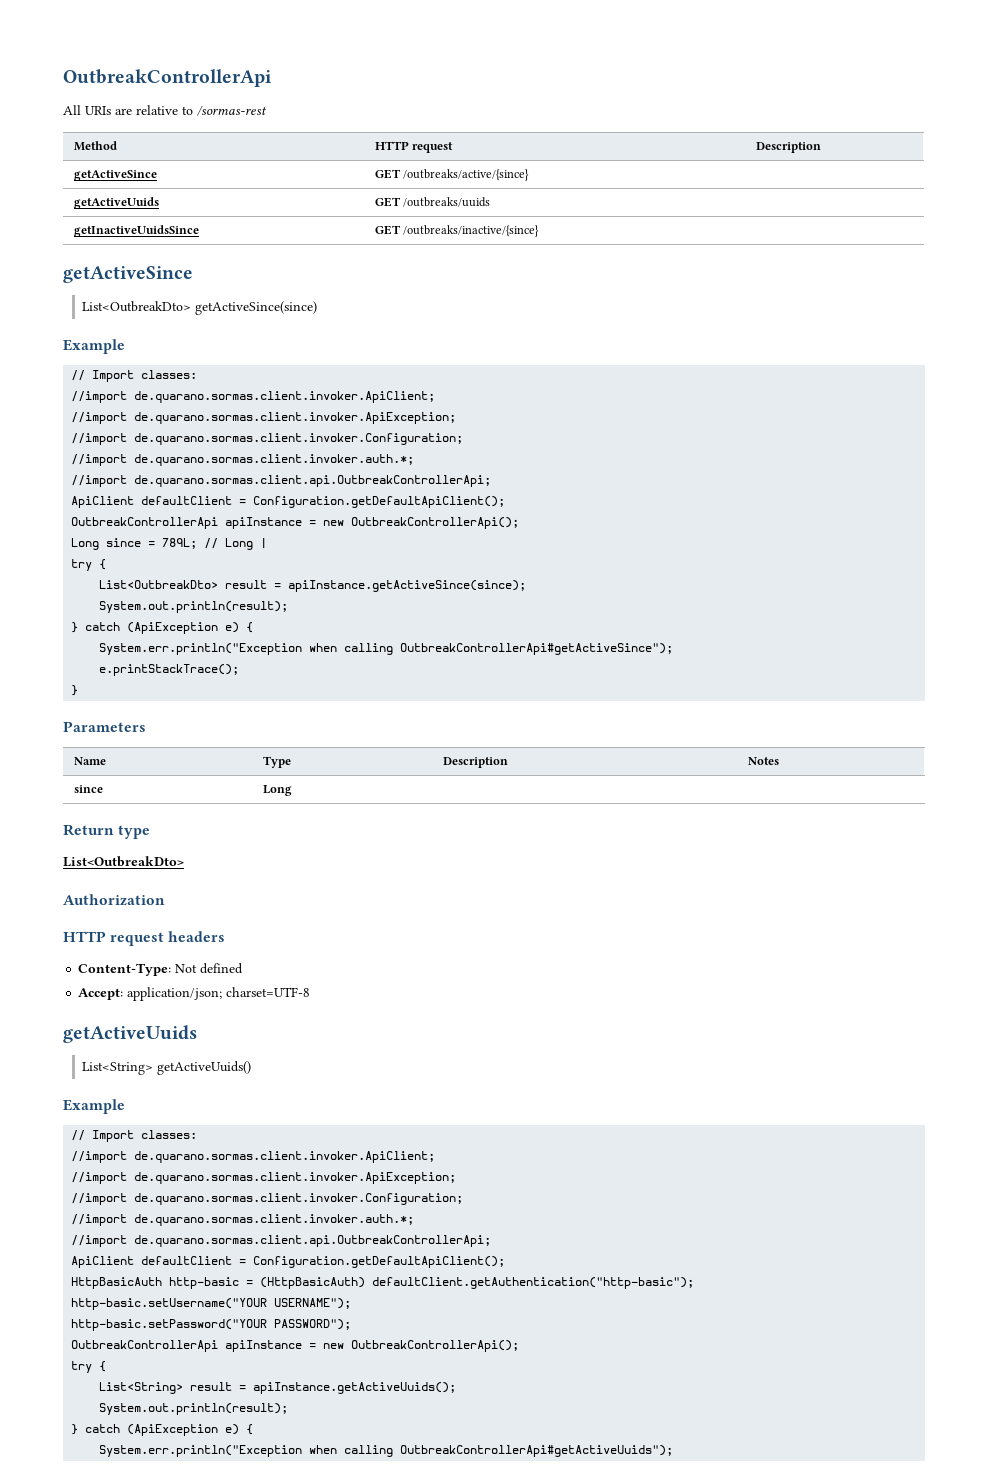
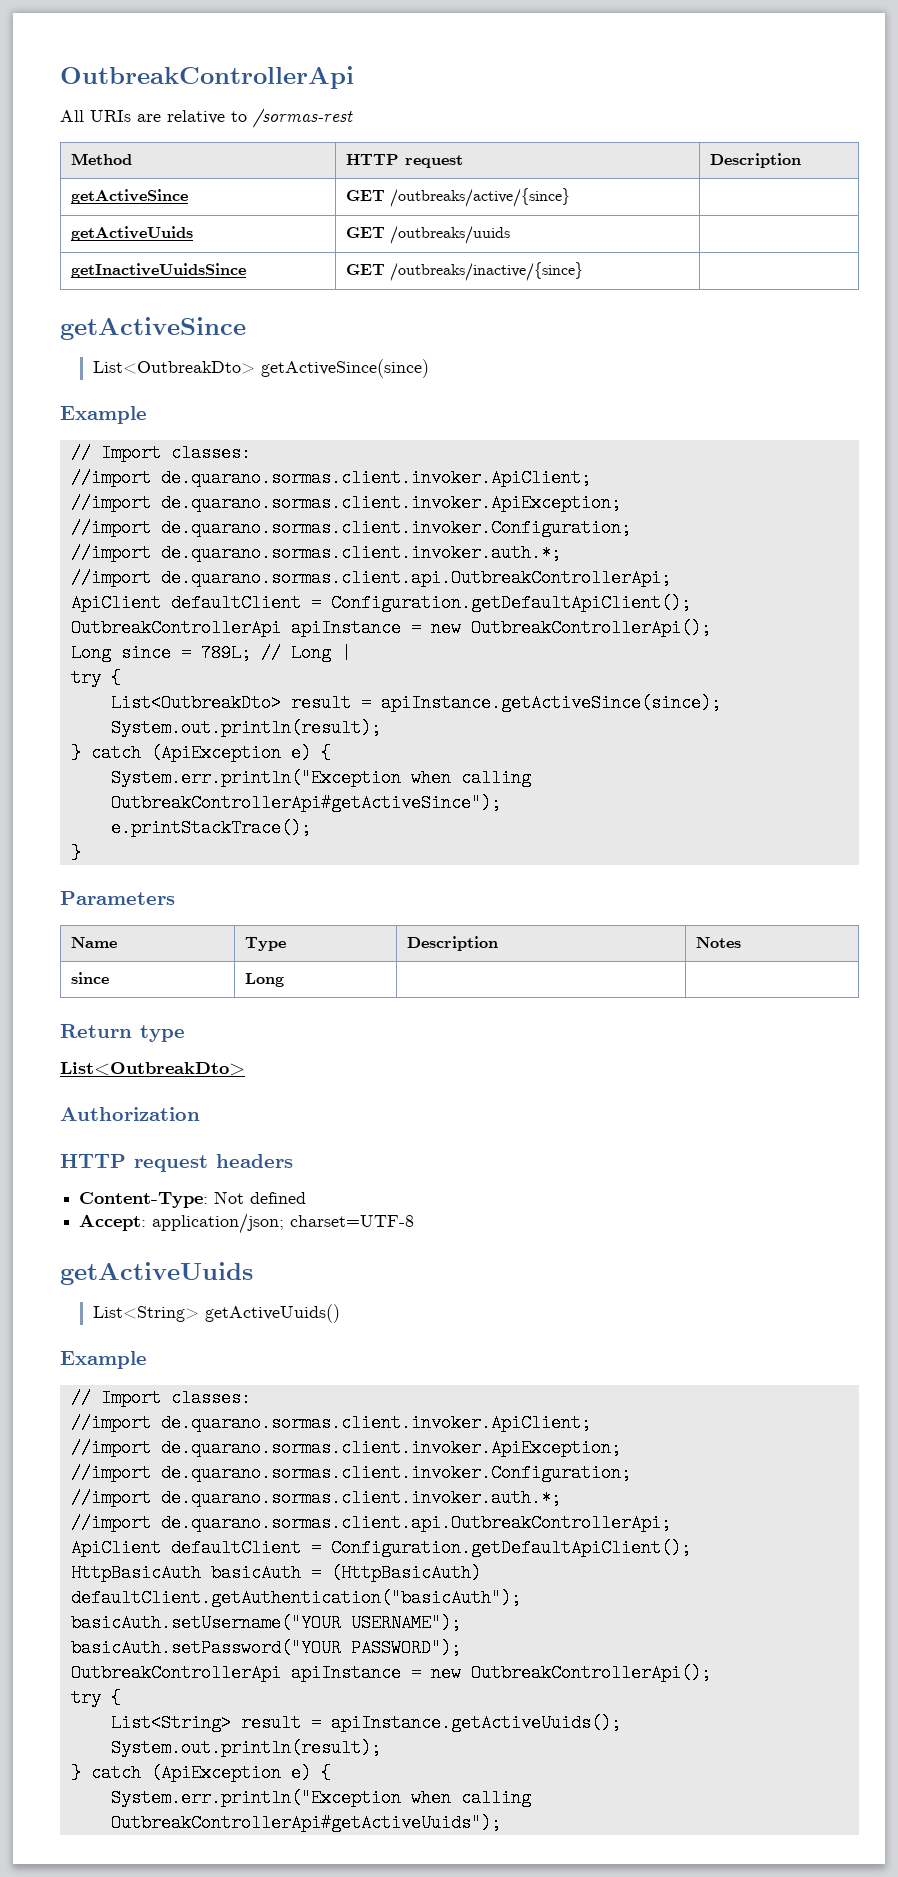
- HttpBasicAuth http-basic = (HttpBasicAuth) defaultClient.getAuthentication("http-basic");
- http-basic.setUsername("YOUR USERNAME");
+ HttpBasicAuth basicAuth = (HttpBasicAuth) defaultClient.getAuthentication("basicAuth");
+ basicAuth.setUsername("YOUR USERNAME");
- http-basic.setPassword("YOUR PASSWORD");
+ basicAuth.setPassword("YOUR PASSWORD");

